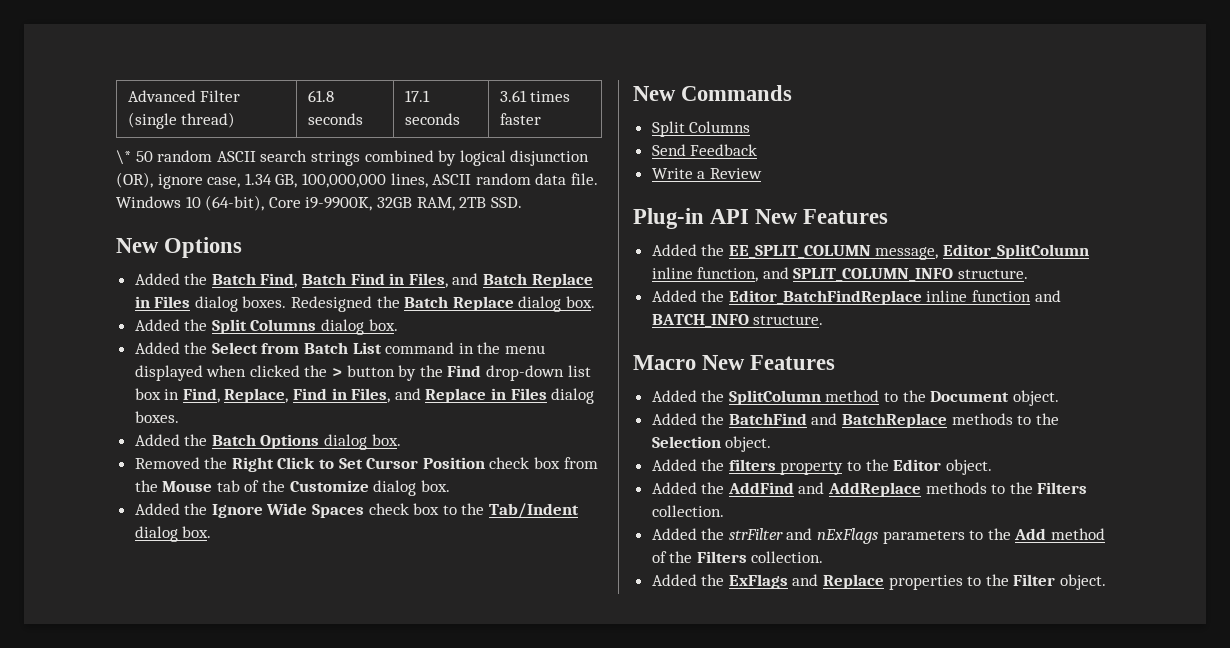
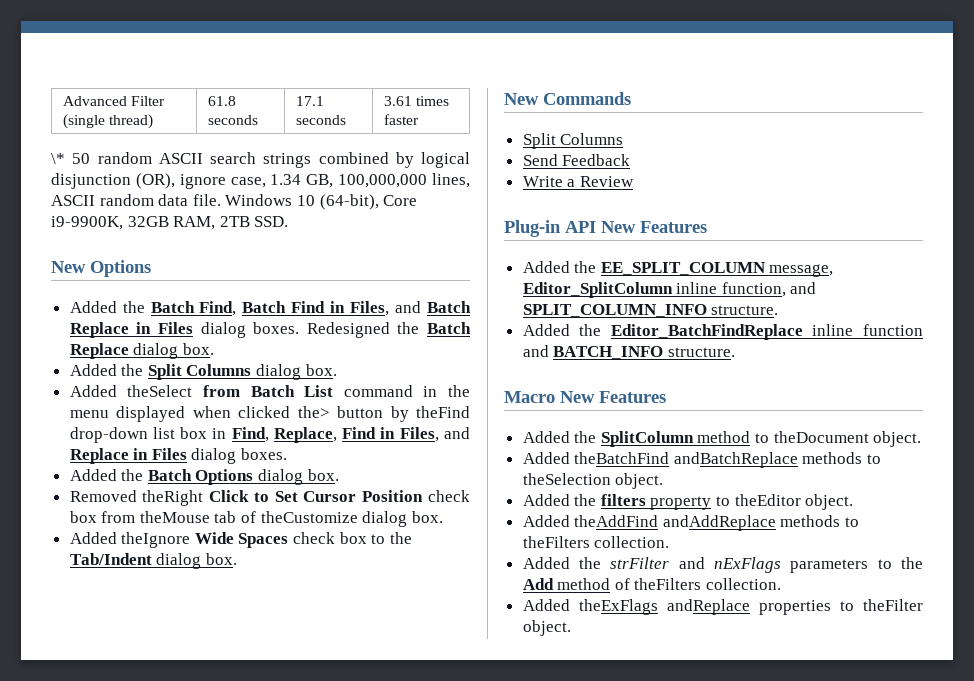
- Added the Select from Batch List command in the menu displayed when clicked the > button by the Find drop-down list box in Find, Replace, Find in Files, and Replace in Files dialog boxes.
+ Added theSelect from Batch List command in the menu displayed when clicked the> button by theFind drop-down list box in Find, Replace, Find in Files, and Replace in Files dialog boxes.
- Removed the Right Click to Set Cursor Position check box from the Mouse tab of the Customize dialog box.
- Added the Ignore Wide Spaces check box to the Tab/Indent dialog box.
+ Removed theRight Click to Set Cursor Position check box from theMouse tab of theCustomize dialog box.
+ Added theIgnore Wide Spaces check box to the Tab/Indent dialog box.
- Added the SplitColumn method to the Document object.
- Added the BatchFind and BatchReplace methods to the Selection object.
+ Added the SplitColumn method to theDocument object.
+ Added theBatchFind andBatchReplace methods to theSelection object.
- Added the filters property to the Editor object.
- Added the AddFind and AddReplace methods to the Filters collection.
+ Added the filters property to theEditor object.
+ Added theAddFind andAddReplace methods to theFilters collection.
- Added the strFilter and nExFlags parameters to the Add method of the Filters collection.
- Added the ExFlags and Replace properties to the Filter object.
+ Added the strFilter and nExFlags parameters to the Add method of theFilters collection.
+ Added theExFlags andReplace properties to theFilter object.

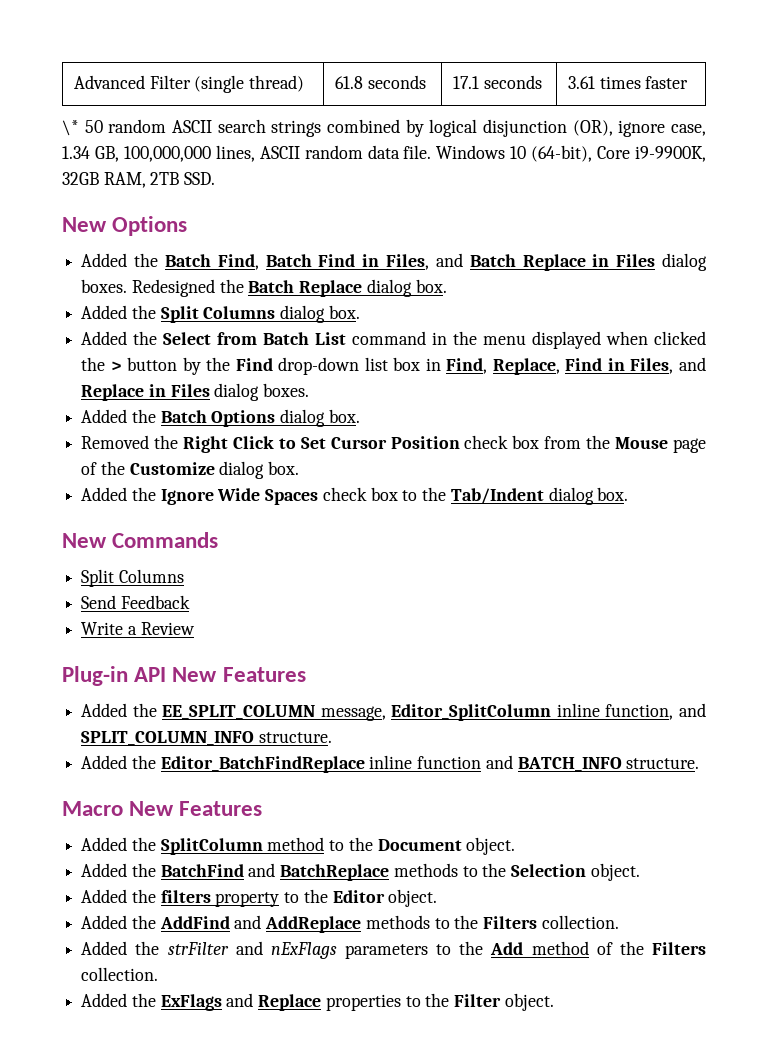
- Added theSelect from Batch List command in the menu displayed when clicked the> button by theFind drop-down list box in Find, Replace, Find in Files, and Replace in Files dialog boxes.
+ Added the Select from Batch List command in the menu displayed when clicked the > button by the Find drop-down list box in Find, Replace, Find in Files, and Replace in Files dialog boxes.
- Removed theRight Click to Set Cursor Position check box from theMouse tab of theCustomize dialog box.
- Added theIgnore Wide Spaces check box to the Tab/Indent dialog box.
+ Removed the Right Click to Set Cursor Position check box from the Mouse page of the Customize dialog box.
+ Added the Ignore Wide Spaces check box to the Tab/Indent dialog box.
- Added the SplitColumn method to theDocument object.
- Added theBatchFind andBatchReplace methods to theSelection object.
+ Added the SplitColumn method to the Document object.
+ Added the BatchFind and BatchReplace methods to the Selection object.
- Added the filters property to theEditor object.
- Added theAddFind andAddReplace methods to theFilters collection.
+ Added the filters property to the Editor object.
+ Added the AddFind and AddReplace methods to the Filters collection.
- Added the strFilter and nExFlags parameters to the Add method of theFilters collection.
- Added theExFlags andReplace properties to theFilter object.
+ Added the strFilter and nExFlags parameters to the Add method of the Filters collection.
+ Added the ExFlags and Replace properties to the Filter object.

